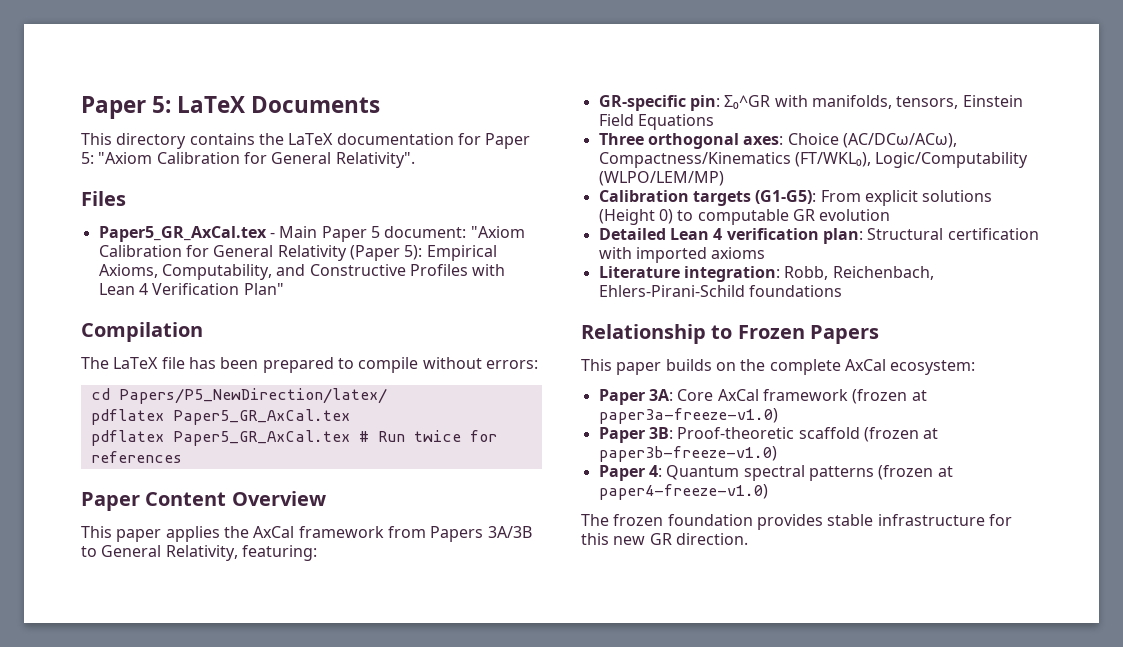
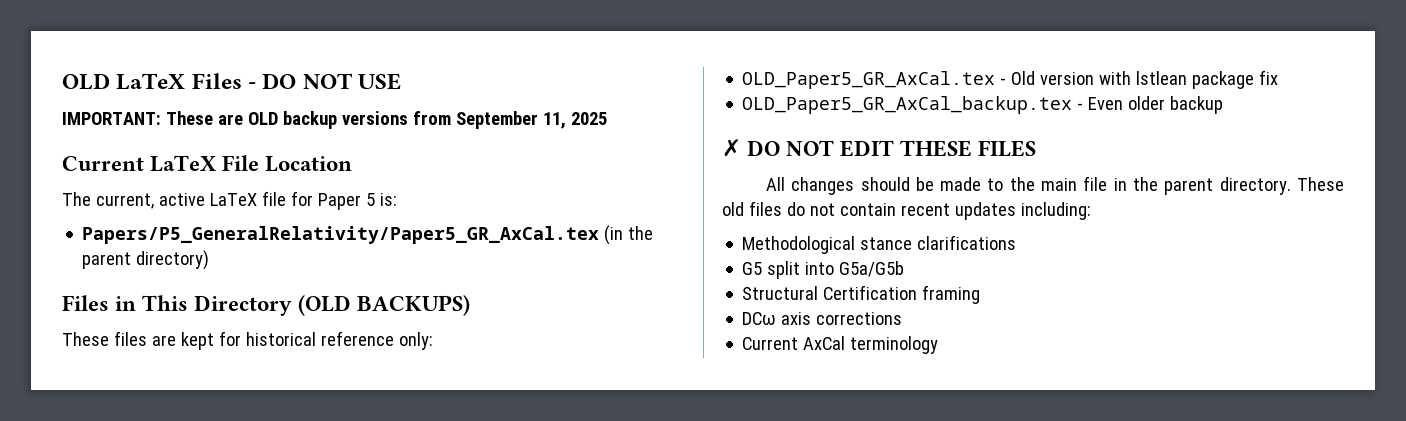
- Paper 5: LaTeX Documents
- This directory contains the LaTeX documentation for Paper 5: "Axiom Calibration for General Relativity".
- Files
- Paper5_GR_AxCal.tex - Main Paper 5 document: "Axiom Calibration for General Relativity (Paper 5): Empirical Axioms, Computability, and Constructive Profiles with Lean 4 Verification Plan"
- Compilation
- The LaTeX file has been prepared to compile without errors:
- cd Papers/P5_NewDirection/latex/
- pdflatex Paper5_GR_AxCal.tex
- pdflatex Paper5_GR_AxCal.tex # Run twice for references
- Paper Content Overview
- This paper applies the AxCal framework from Papers 3A/3B to General Relativity, featuring:
- GR-specific pin: Σ₀^GR with manifolds, tensors, Einstein Field Equations
- Three orthogonal axes: Choice (AC/DCω/ACω), Compactness/Kinematics (FT/WKL₀), Logic/Computability (WLPO/LEM/MP)
- Calibration targets (G1-G5): From explicit solutions (Height 0) to computable GR evolution
- Detailed Lean 4 verification plan: Structural certification with imported axioms
- Literature integration: Robb, Reichenbach, Ehlers-Pirani-Schild foundations
- Relationship to Frozen Papers
- This paper builds on the complete AxCal ecosystem:
- Paper 3A: Core AxCal framework (frozen at paper3a-freeze-v1.0)
- Paper 3B: Proof-theoretic scaffold (frozen at paper3b-freeze-v1.0)
- Paper 4: Quantum spectral patterns (frozen at paper4-freeze-v1.0)
- The frozen foundation provides stable infrastructure for this new GR direction.
+ OLD LaTeX Files - DO NOT USE
+ IMPORTANT: These are OLD backup versions from September 11, 2025
+ Current LaTeX File Location
+ The current, active LaTeX file for Paper 5 is:
+ Papers/P5_GeneralRelativity/Paper5_GR_AxCal.tex (in the parent directory)
+ Files in This Directory (OLD BACKUPS)
+ These files are kept for historical reference only:
+ OLD_Paper5_GR_AxCal.tex - Old version with lstlean package fix
+ OLD_Paper5_GR_AxCal_backup.tex - Even older backup
+ ✗ DO NOT EDIT THESE FILES
+ All changes should be made to the main file in the parent directory. These old files do not contain recent updates including:
+ Methodological stance clarifications
+ G5 split into G5a/G5b
+ Structural Certification framing
+ DCω axis corrections
+ Current AxCal terminology

